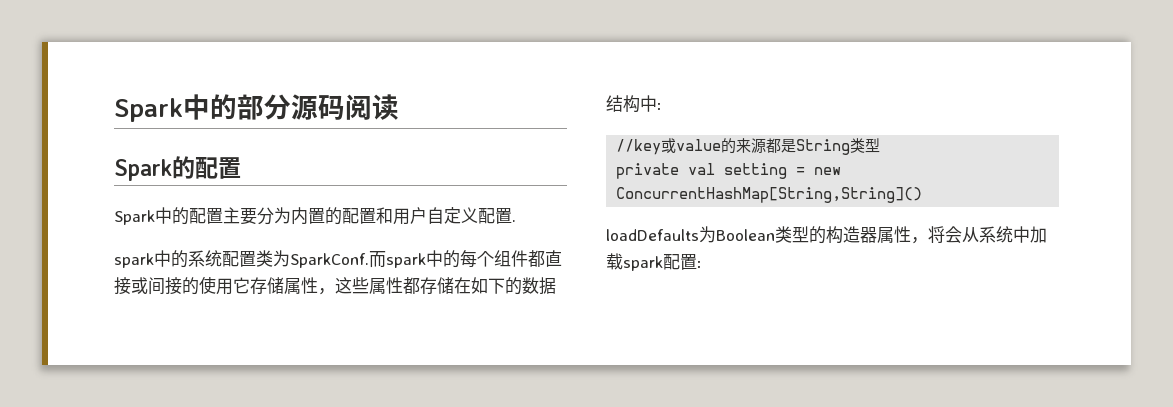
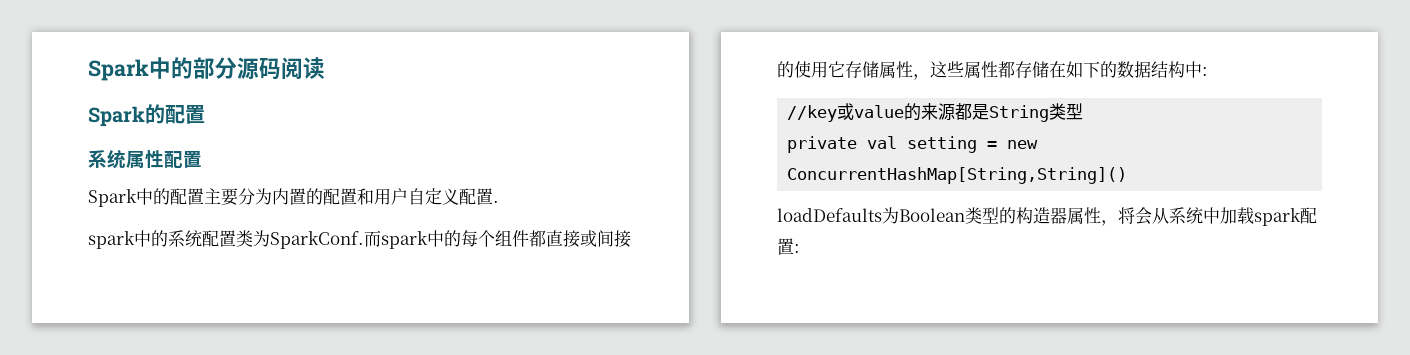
+ 系统属性配置

